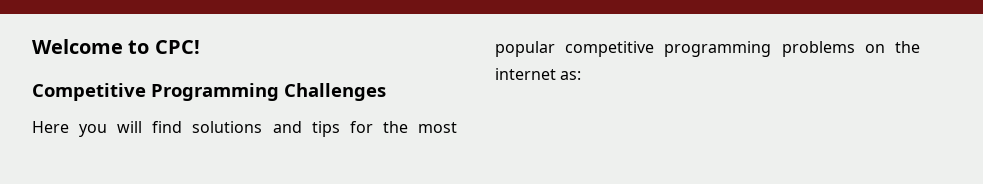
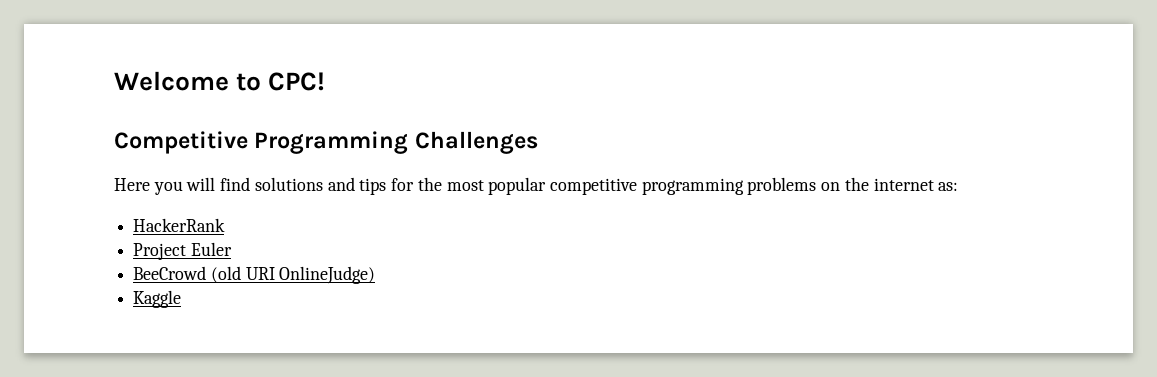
+ HackerRank
+ Project Euler
+ BeeCrowd (old URI OnlineJudge)
+ Kaggle

